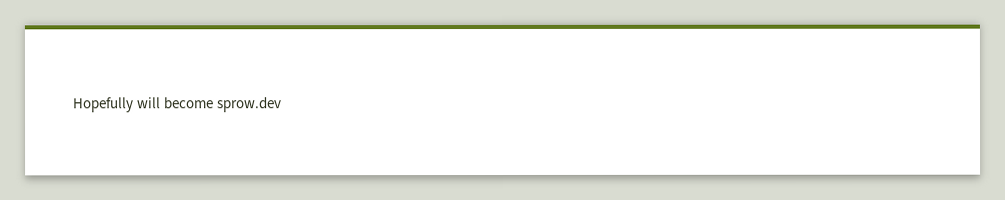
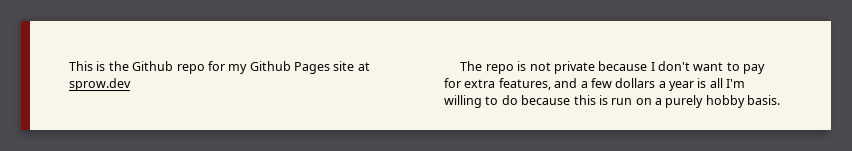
- Hopefully will become sprow.dev
+ This is the Github repo for my Github Pages site at sprow.dev
+ The repo is not private because I don't want to pay for extra features, and a few dollars a year is all I'm willing to do because this is run on a purely hobby basis.

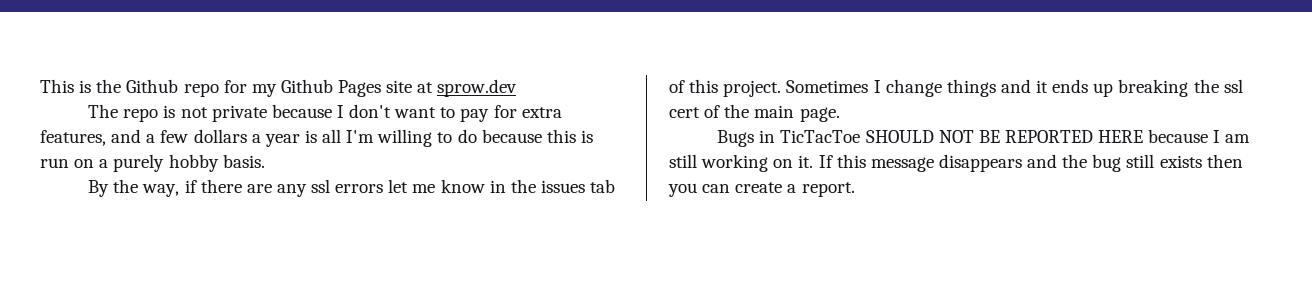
+ By the way, if there are any ssl errors let me know in the issues tab of this project. Sometimes I change things and it ends up breaking the ssl cert of the main page.
+ Bugs in TicTacToe SHOULD NOT BE REPORTED HERE because I am still working on it. If this message disappears and the bug still exists then you can create a report.

